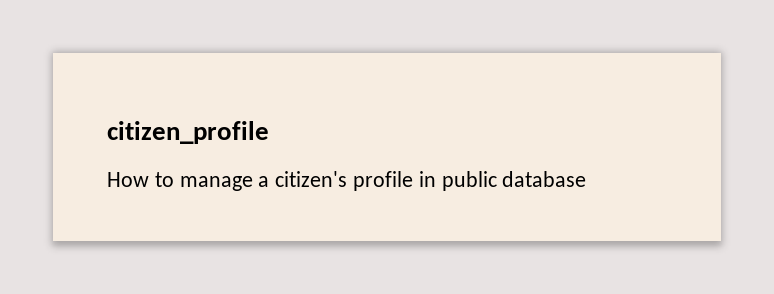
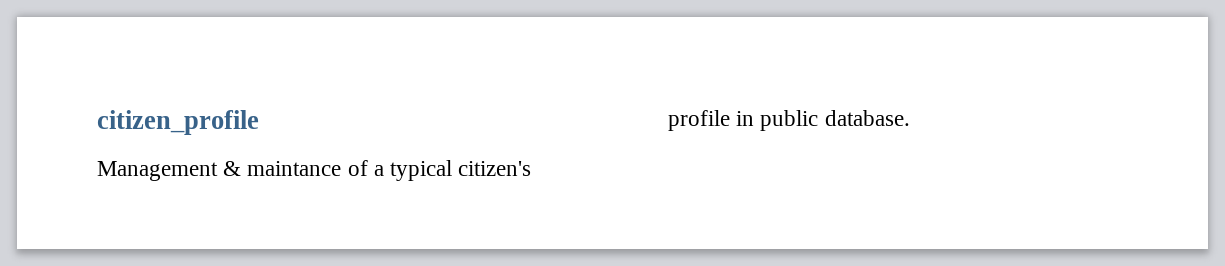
- How to manage a citizen's profile in public database
+ Management & maintance of a typical citizen's profile in public database.

